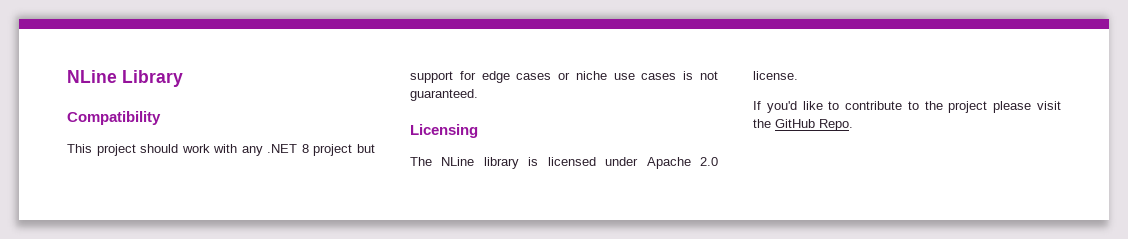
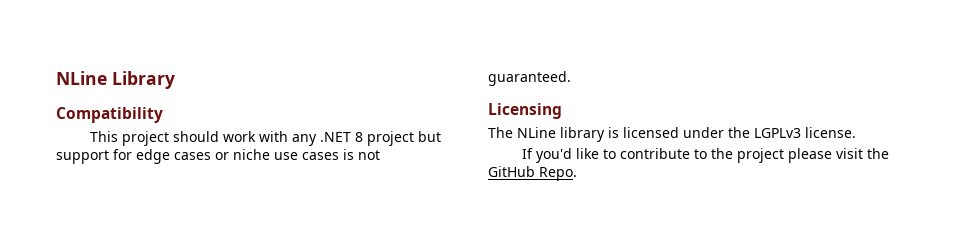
- The NLine library is licensed under Apache 2.0 license.
+ The NLine library is licensed under the LGPLv3 license.

